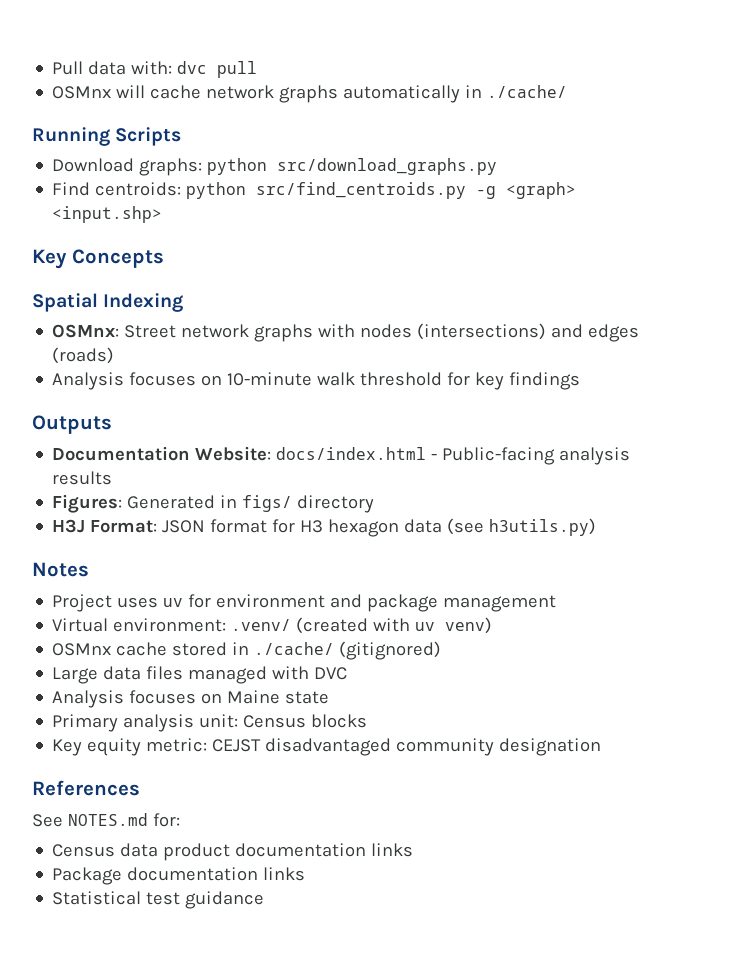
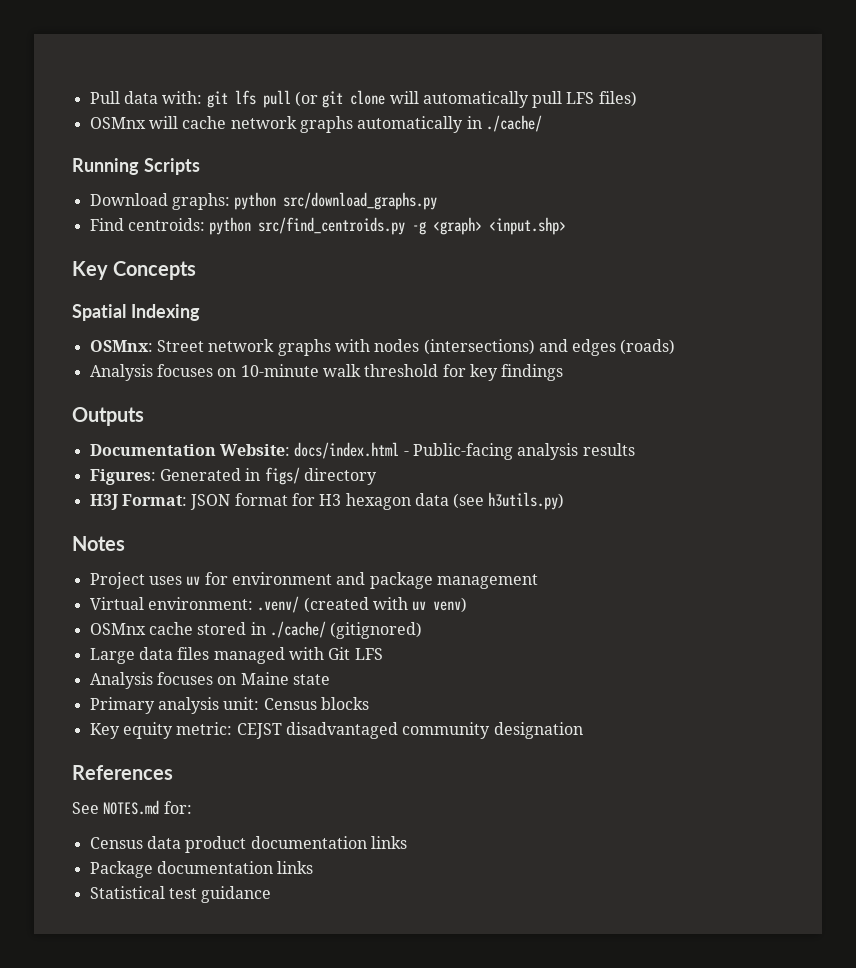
- Pull data with: dvc pull
+ Pull data with: git lfs pull (or git clone will automatically pull LFS files)
- Large data files managed with DVC
+ Large data files managed with Git LFS

